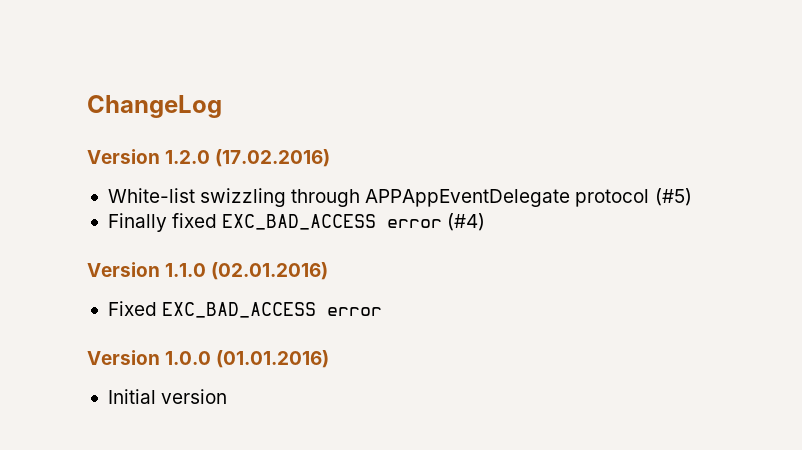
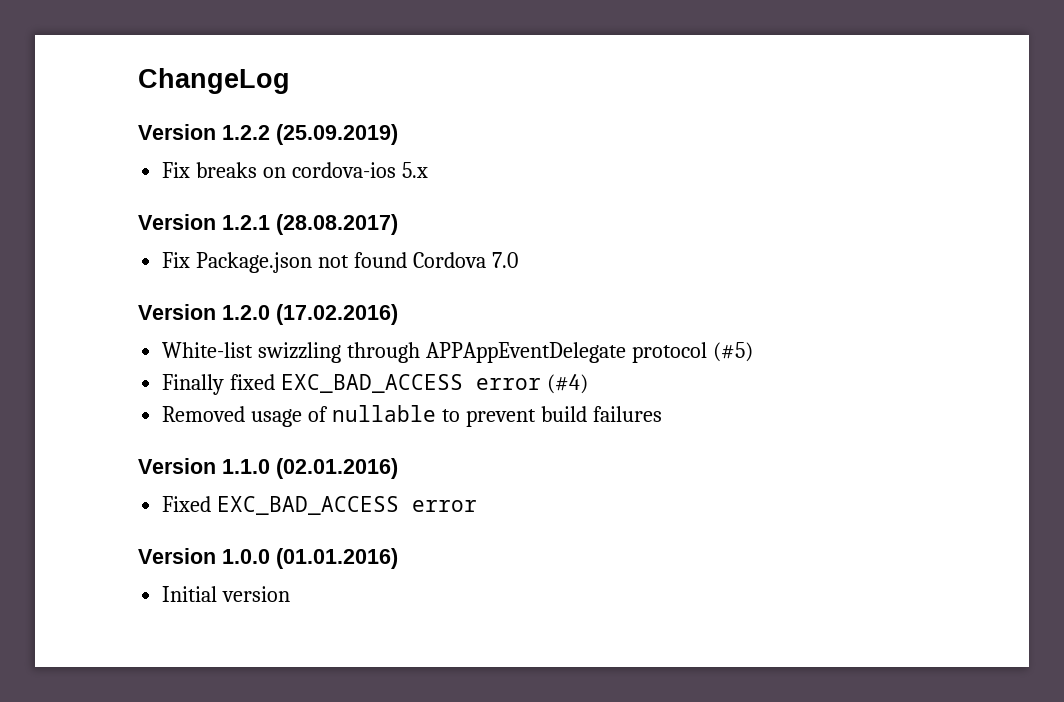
+ Version 1.2.2 (25.09.2019)
+ Fix breaks on cordova-ios 5.x
+ Version 1.2.1 (28.08.2017)
+ Fix Package.json not found Cordova 7.0
+ Removed usage of nullable to prevent build failures

